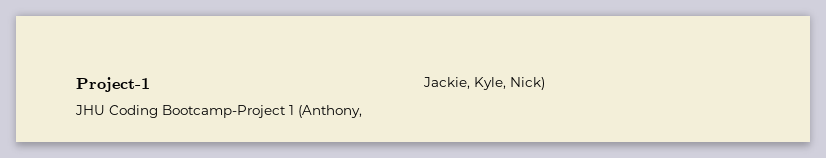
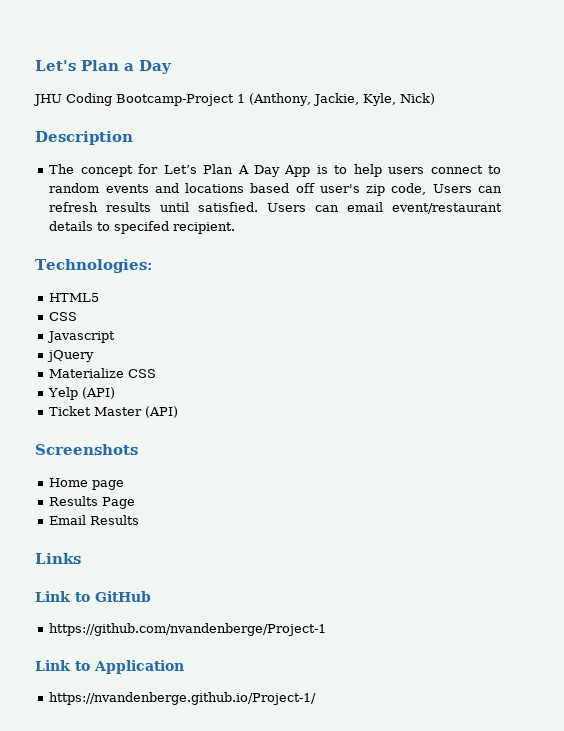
- Project-1
+ Let's Plan a Day
+ Description
+ The concept for Let’s Plan A Day App is to help users connect to random events and locations based off user's zip code, Users can refresh results until satisfied. Users can email event/restaurant details to specifed recipient.
+ Technologies:
+ HTML5
+ CSS
+ Javascript
+ jQuery
+ Materialize CSS
+ Yelp (API)
+ Ticket Master (API)
+ Screenshots
+ Home page
+ Results Page
+ Email Results
+ Links
+ Link to GitHub
+ https://github.com/nvandenberge/Project-1
+ Link to Application
+ https://nvandenberge.github.io/Project-1/

